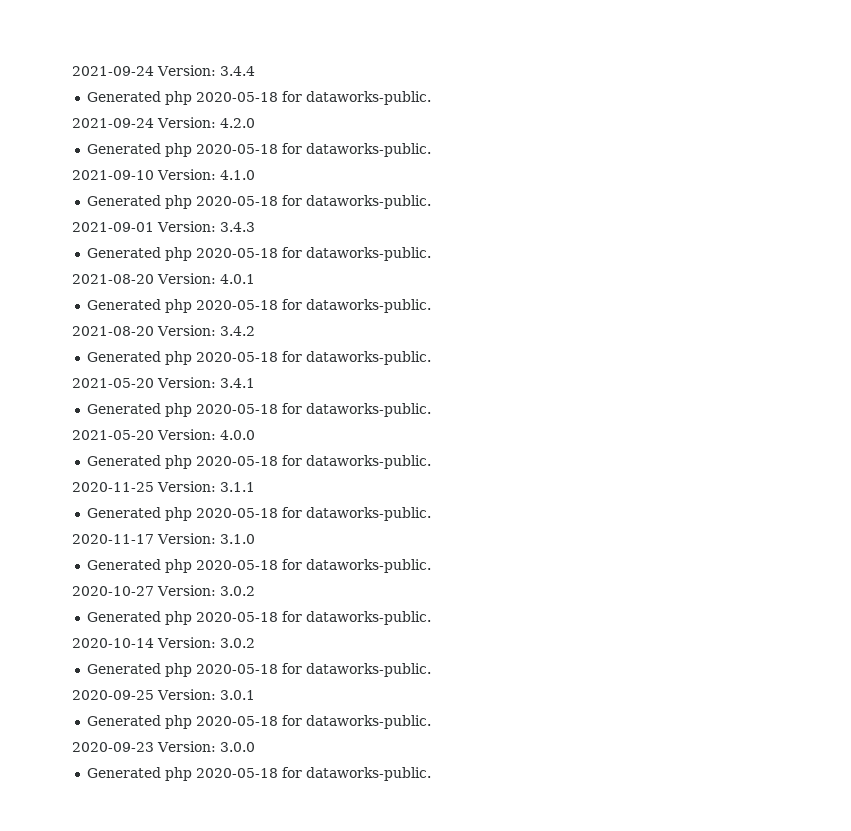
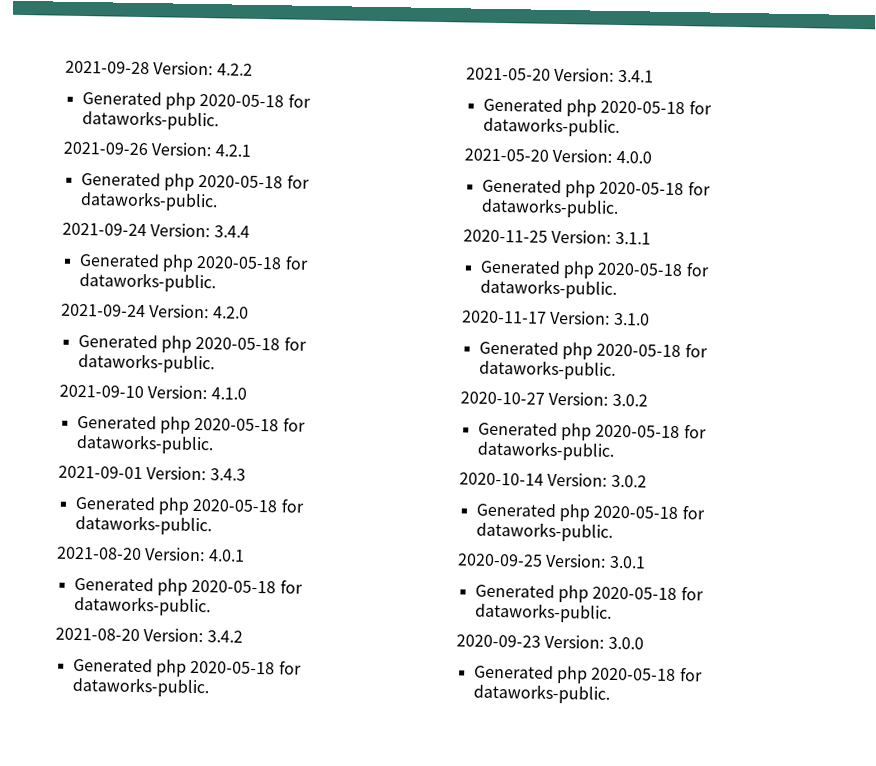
+ 2021-09-28 Version: 4.2.2
+ Generated php 2020-05-18 for dataworks-public.
+ 2021-09-26 Version: 4.2.1
+ Generated php 2020-05-18 for dataworks-public.

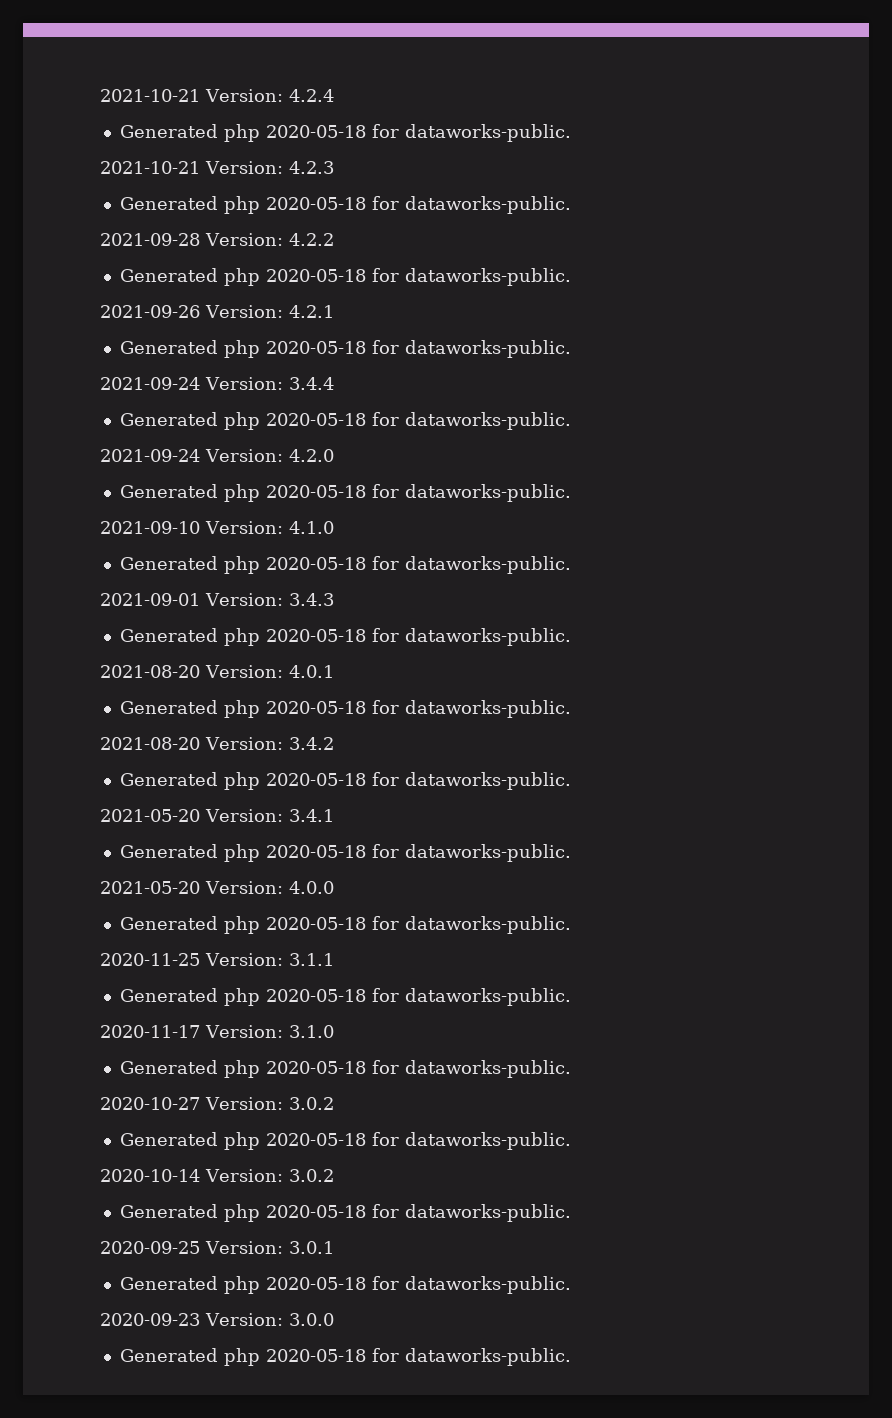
+ 2021-10-21 Version: 4.2.4
+ Generated php 2020-05-18 for dataworks-public.
+ 2021-10-21 Version: 4.2.3
+ Generated php 2020-05-18 for dataworks-public.

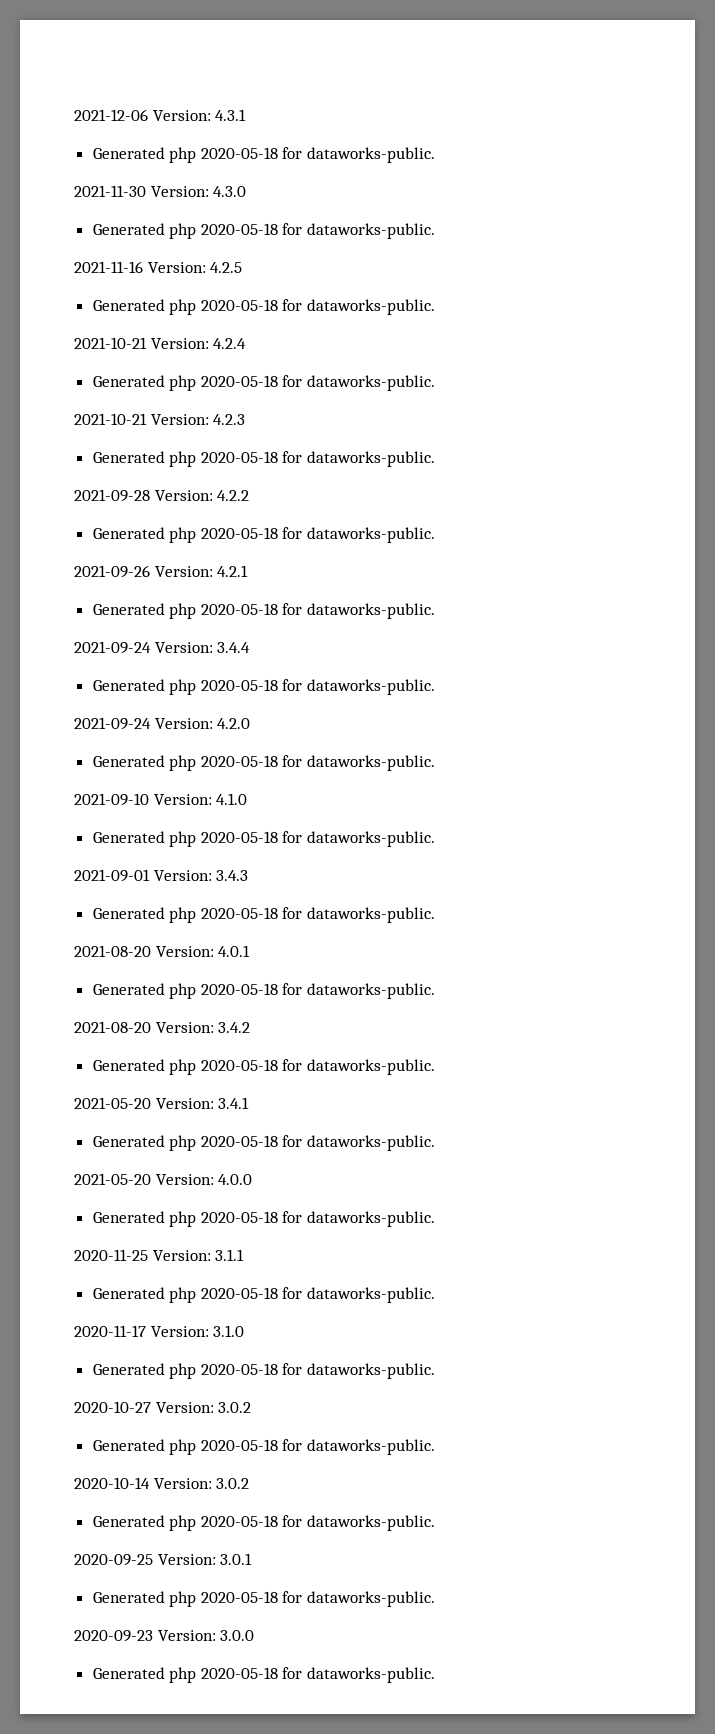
+ 2021-12-06 Version: 4.3.1
+ Generated php 2020-05-18 for dataworks-public.
+ 2021-11-30 Version: 4.3.0
+ Generated php 2020-05-18 for dataworks-public.
+ 2021-11-16 Version: 4.2.5
+ Generated php 2020-05-18 for dataworks-public.

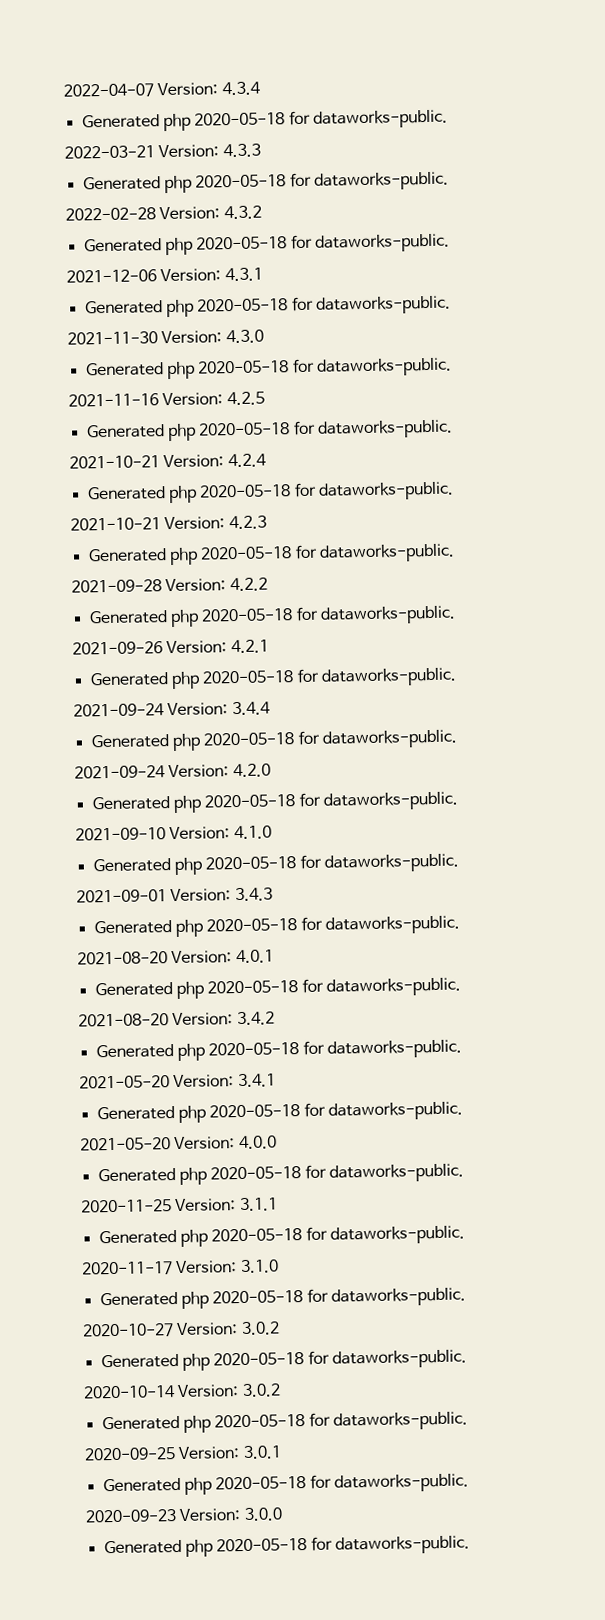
+ 2022-04-07 Version: 4.3.4
+ Generated php 2020-05-18 for dataworks-public.
+ 2022-03-21 Version: 4.3.3
+ Generated php 2020-05-18 for dataworks-public.
+ 2022-02-28 Version: 4.3.2
+ Generated php 2020-05-18 for dataworks-public.

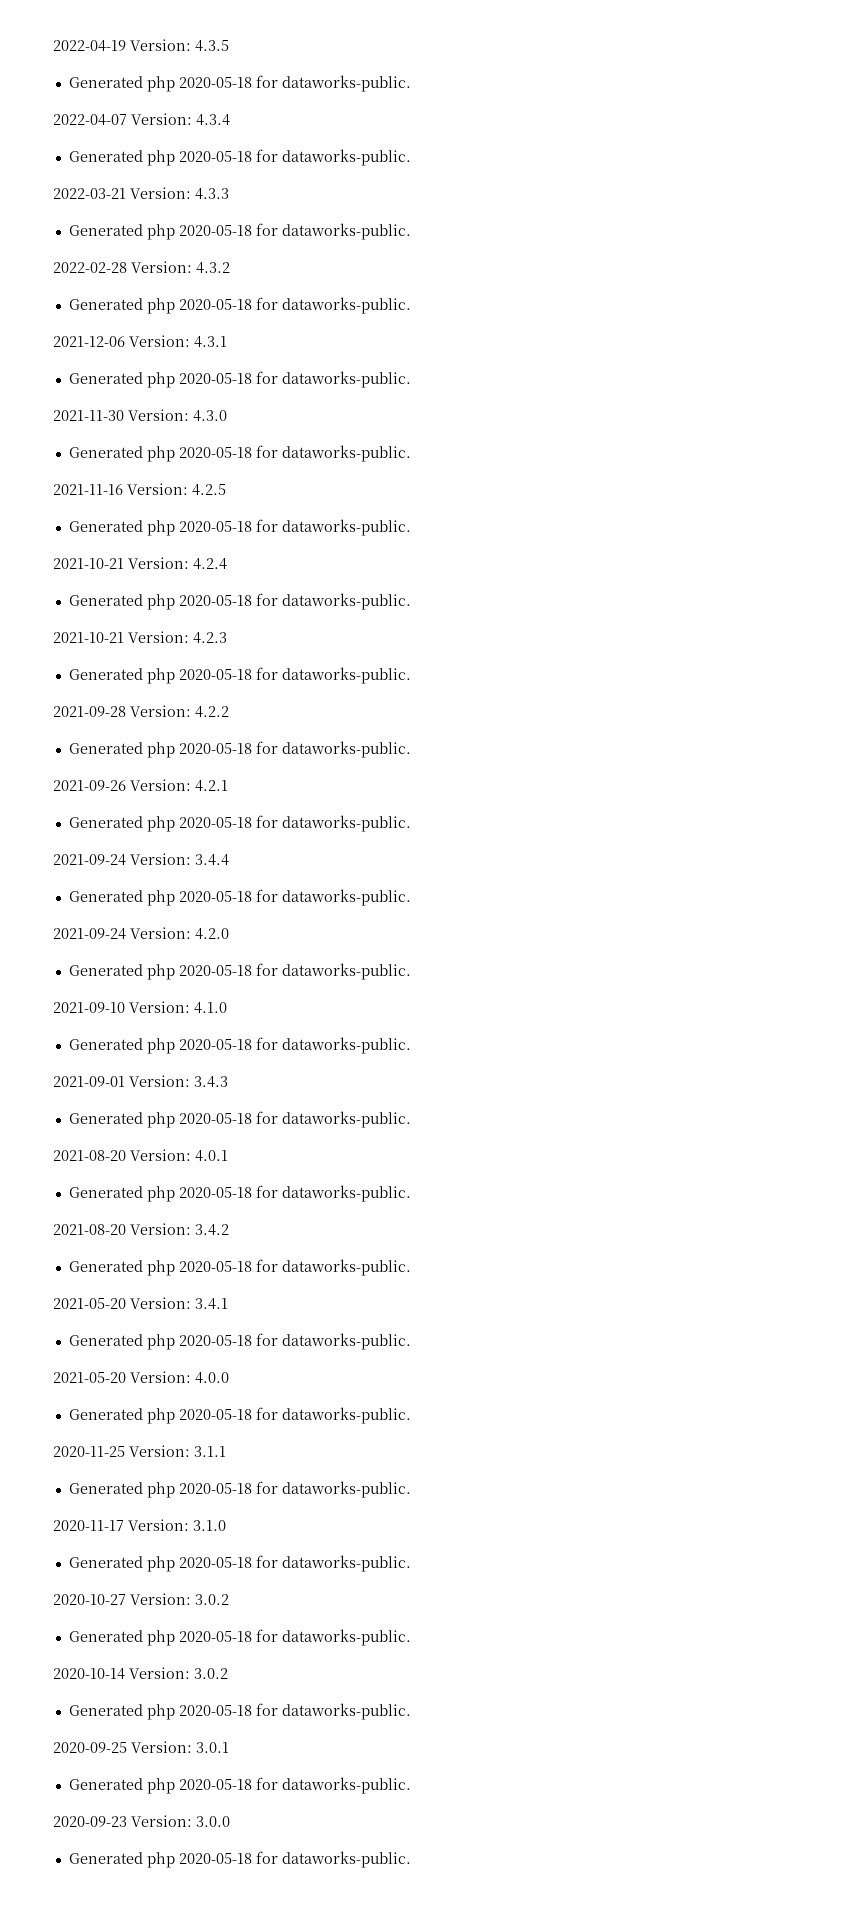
+ 2022-04-19 Version: 4.3.5
+ Generated php 2020-05-18 for dataworks-public.

